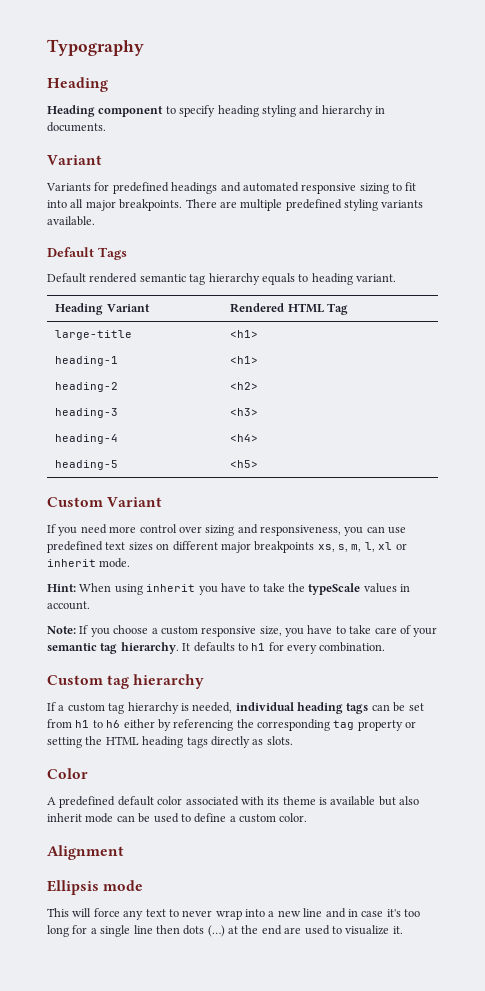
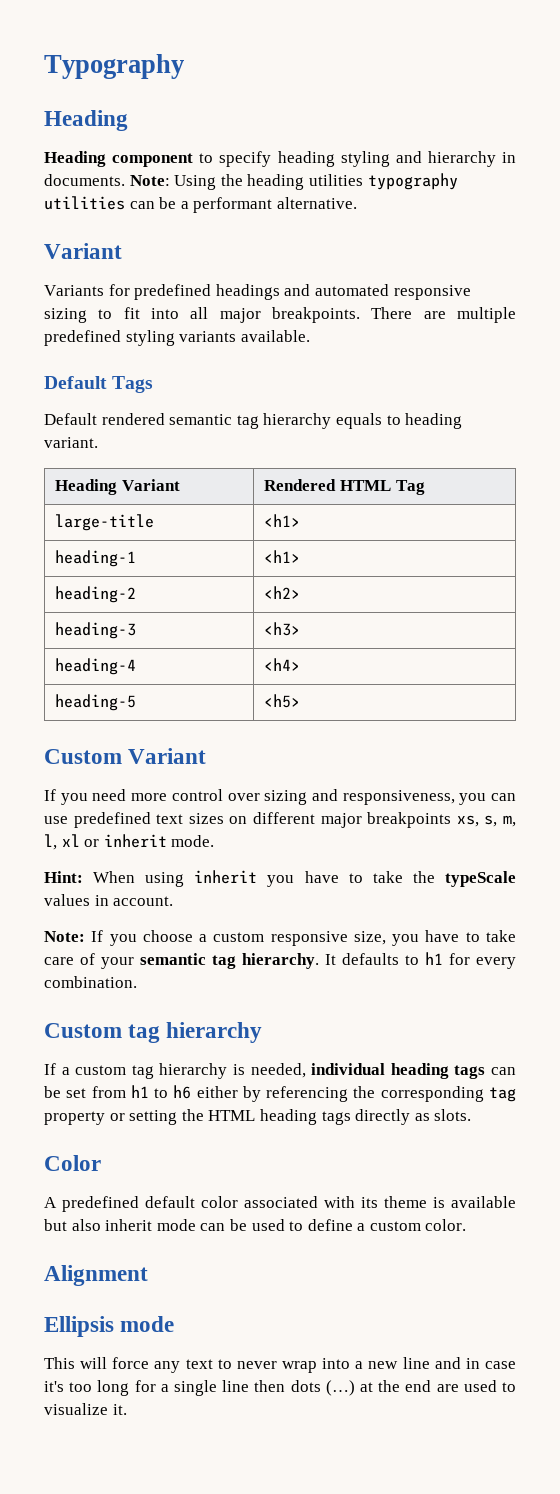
+ Note: Using the heading utilities typography utilities can be a performant alternative.

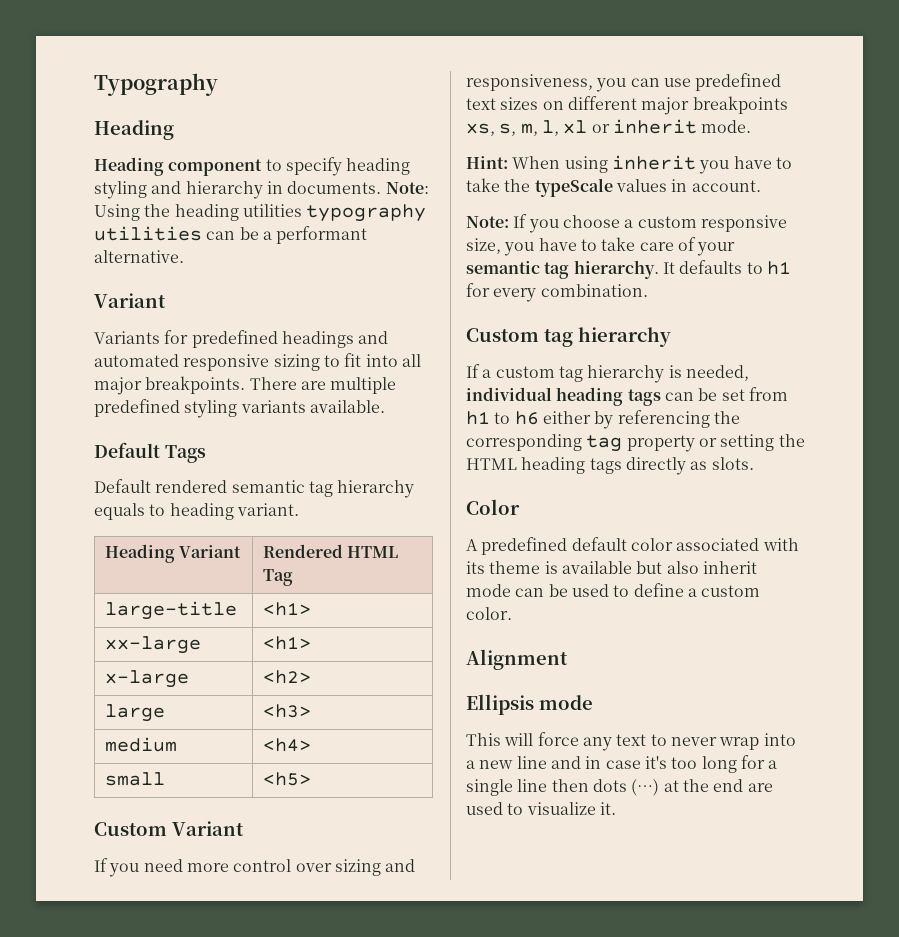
- heading-1 | <h1>
- heading-2 | <h2>
+ xx-large | <h1>
+ x-large | <h2>
- heading-3 | <h3>
+ large | <h3>
- heading-4 | <h4>
+ medium | <h4>
- heading-5 | <h5>
+ small | <h5>

